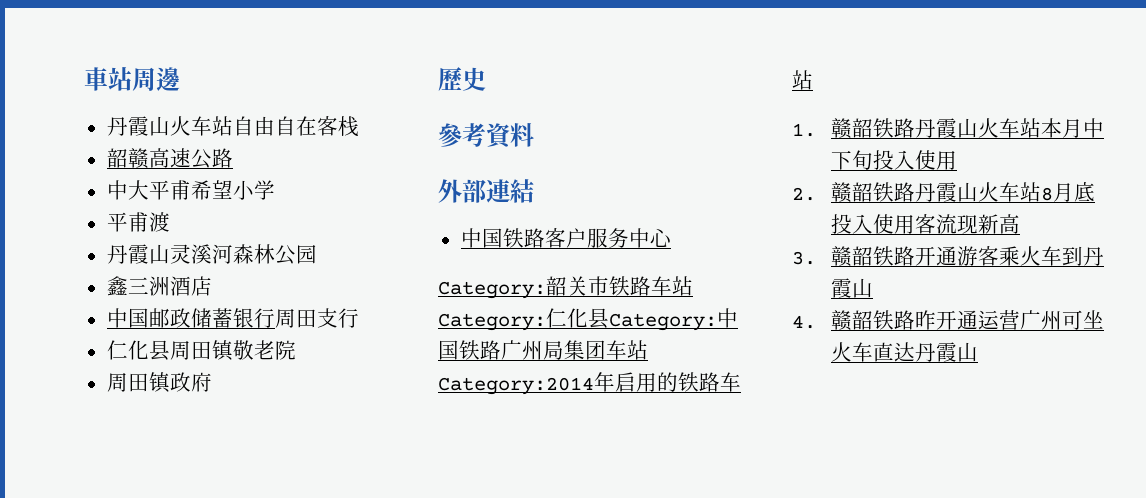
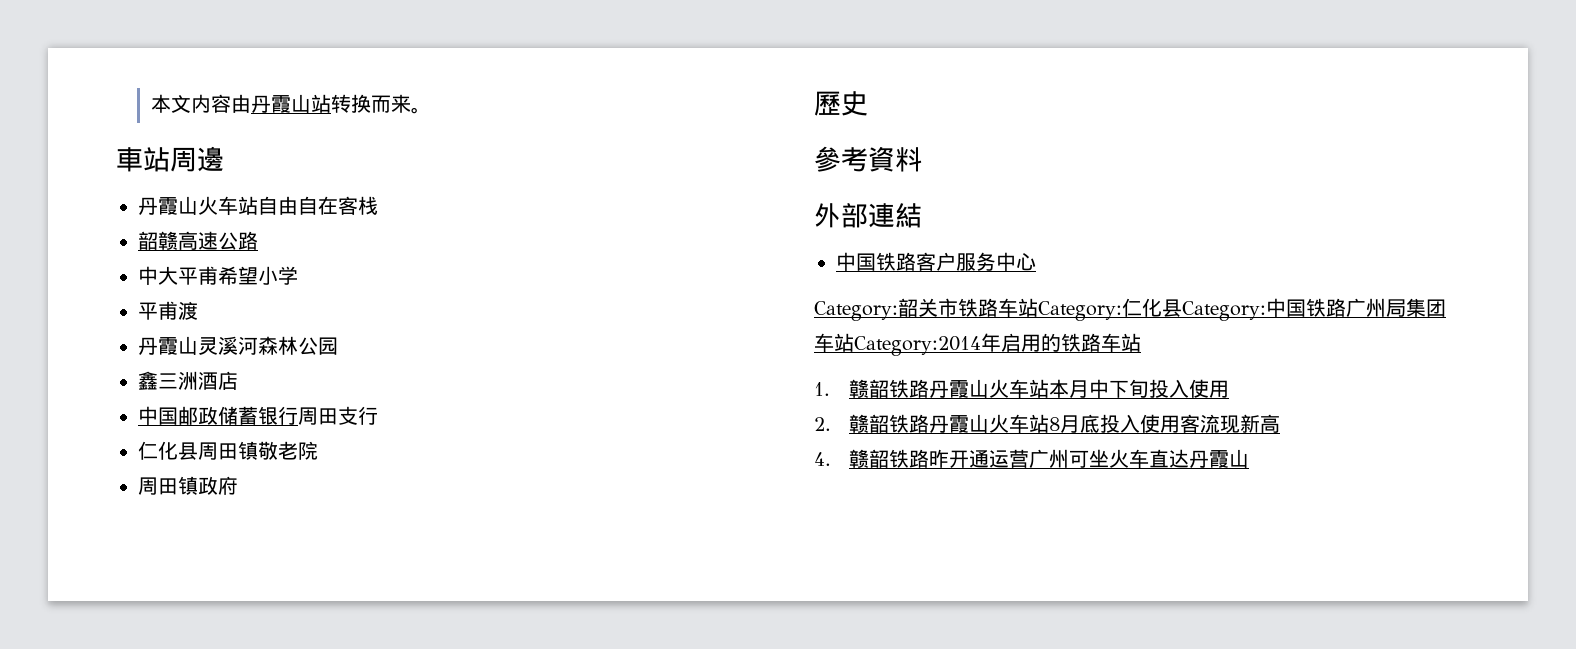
+ 本文内容由丹霞山站转换而来。
- 3.赣韶铁路开通游客乘火车到丹霞山

